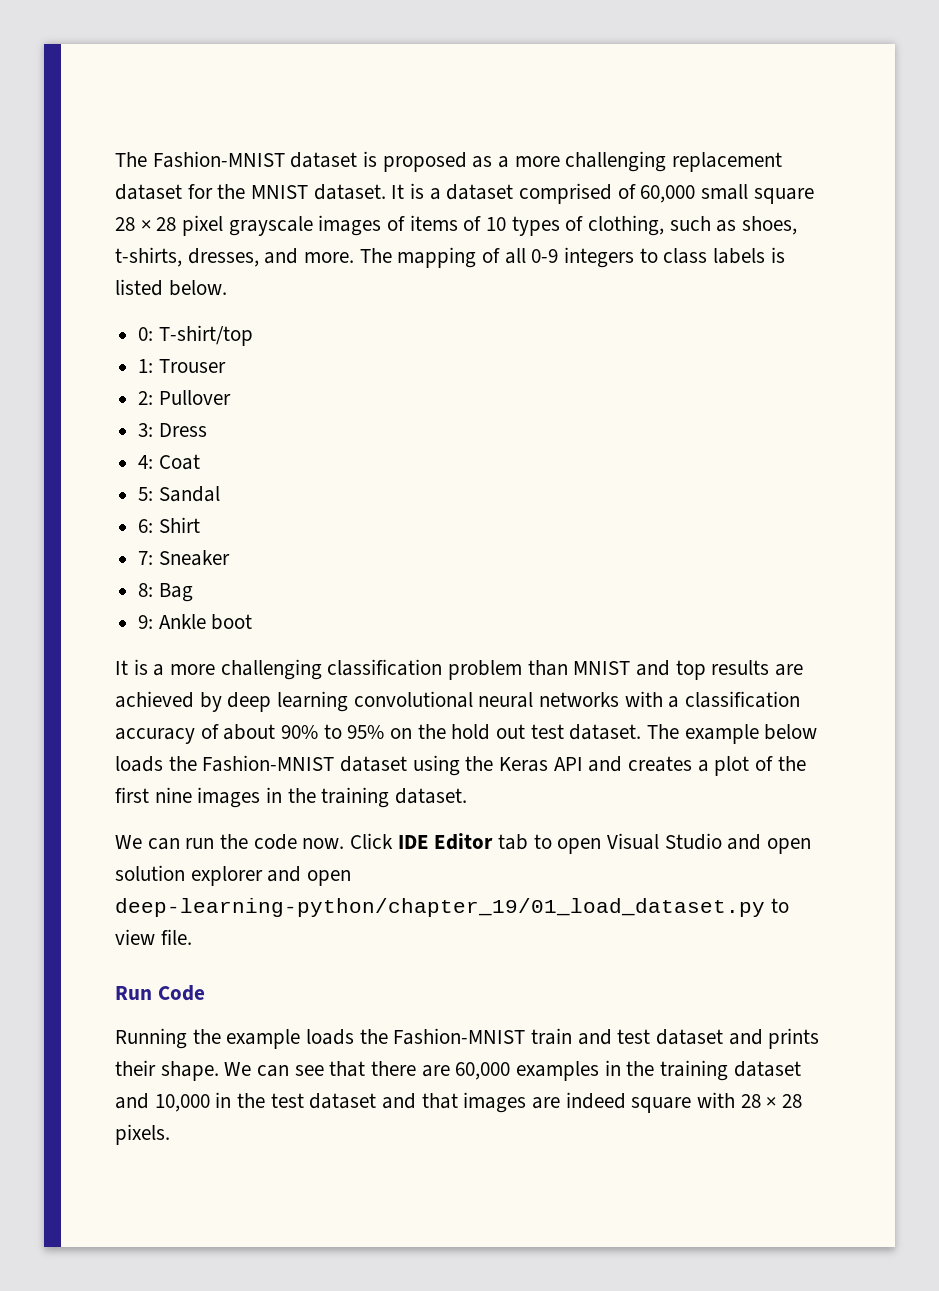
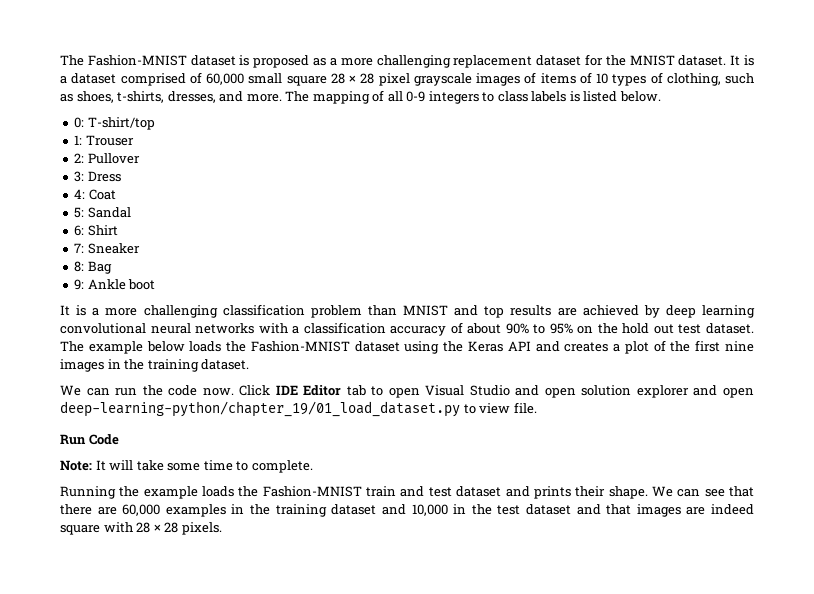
+ Note: It will take some time to complete.

